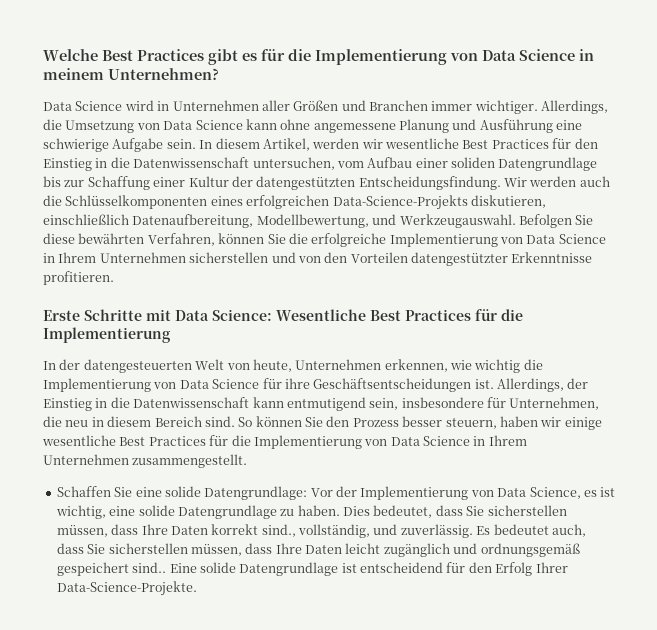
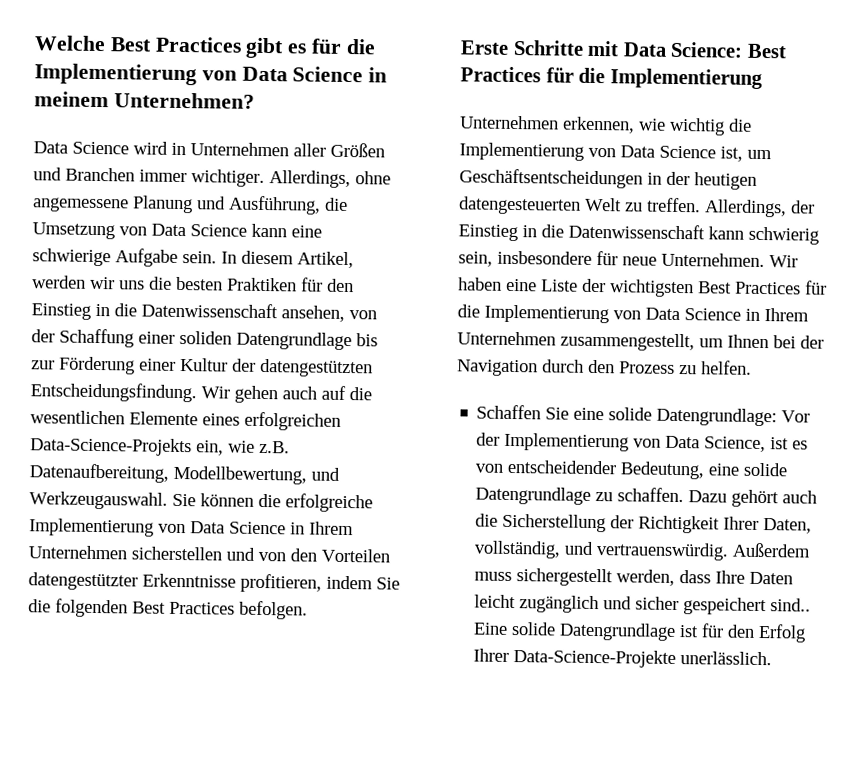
- Allerdings, die Umsetzung von Data Science kann ohne angemessene Planung und Ausführung eine schwierige Aufgabe sein.
+ Allerdings, ohne angemessene Planung und Ausführung, die Umsetzung von Data Science kann eine schwierige Aufgabe sein.
- In diesem Artikel, werden wir wesentliche Best Practices für den Einstieg in die Datenwissenschaft untersuchen, vom Aufbau einer soliden Datengrundlage bis zur Schaffung einer Kultur der datengestützten Entscheidungsfindung.
+ In diesem Artikel, werden wir uns die besten Praktiken für den Einstieg in die Datenwissenschaft ansehen, von der Schaffung einer soliden Datengrundlage bis zur Förderung einer Kultur der datengestützten Entscheidungsfindung.
- Wir werden auch die Schlüsselkomponenten eines erfolgreichen Data-Science-Projekts diskutieren, einschließlich Datenaufbereitung, Modellbewertung, und Werkzeugauswahl. Befolgen Sie diese bewährten Verfahren, können Sie die erfolgreiche Implementierung von Data Science in Ihrem Unternehmen sicherstellen und von den Vorteilen datengestützter Erkenntnisse profitieren.
+ Wir gehen auch auf die wesentlichen Elemente eines erfolgreichen Data-Science-Projekts ein, wie z.B. Datenaufbereitung, Modellbewertung, und Werkzeugauswahl. Sie können die erfolgreiche Implementierung von Data Science in Ihrem Unternehmen sicherstellen und von den Vorteilen datengestützter Erkenntnisse profitieren, indem Sie die folgenden Best Practices befolgen.
- Erste Schritte mit Data Science: Wesentliche Best Practices für die Implementierung
+ Erste Schritte mit Data Science: Best Practices für die Implementierung
- In der datengesteuerten Welt von heute, Unternehmen erkennen, wie wichtig die Implementierung von Data Science für ihre Geschäftsentscheidungen ist.
+ Unternehmen erkennen, wie wichtig die Implementierung von Data Science ist, um Geschäftsentscheidungen in der heutigen datengesteuerten Welt zu treffen.
- Allerdings, der Einstieg in die Datenwissenschaft kann entmutigend sein, insbesondere für Unternehmen, die neu in diesem Bereich sind. So können Sie den Prozess besser steuern, haben wir einige wesentliche Best Practices für die Implementierung von Data Science in Ihrem Unternehmen zusammengestellt.
+ Allerdings, der Einstieg in die Datenwissenschaft kann schwierig sein, insbesondere für neue Unternehmen. Wir haben eine Liste der wichtigsten Best Practices für die Implementierung von Data Science in Ihrem Unternehmen zusammengestellt, um Ihnen bei der Navigation durch den Prozess zu helfen.
- Schaffen Sie eine solide Datengrundlage: Vor der Implementierung von Data Science, es ist wichtig, eine solide Datengrundlage zu haben. Dies bedeutet, dass Sie sicherstellen müssen, dass Ihre Daten korrekt sind., vollständig, und zuverlässig. Es bedeutet auch, dass Sie sicherstellen müssen, dass Ihre Daten leicht zugänglich und ordnungsgemäß gespeichert sind..
+ Schaffen Sie eine solide Datengrundlage: Vor der Implementierung von Data Science, ist es von entscheidender Bedeutung, eine solide Datengrundlage zu schaffen. Dazu gehört auch die Sicherstellung der Richtigkeit Ihrer Daten, vollständig, und vertrauenswürdig. Außerdem muss sichergestellt werden, dass Ihre Daten leicht zugänglich und sicher gespeichert sind..
- Eine solide Datengrundlage ist entscheidend für den Erfolg Ihrer Data-Science-Projekte.
+ Eine solide Datengrundlage ist für den Erfolg Ihrer Data-Science-Projekte unerlässlich.

